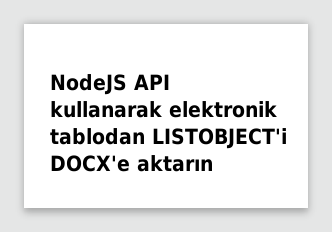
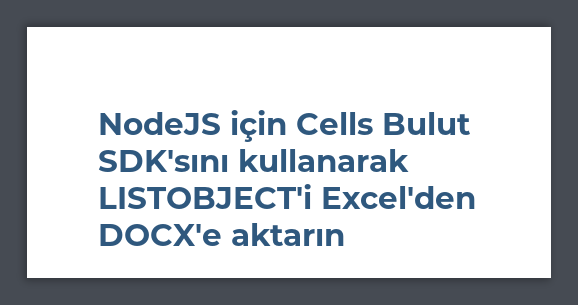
- NodeJS API kullanarak elektronik tablodan LISTOBJECT'i DOCX'e aktarın
+ NodeJS için Cells Bulut SDK'sını kullanarak LISTOBJECT'i Excel'den DOCX'e aktarın

